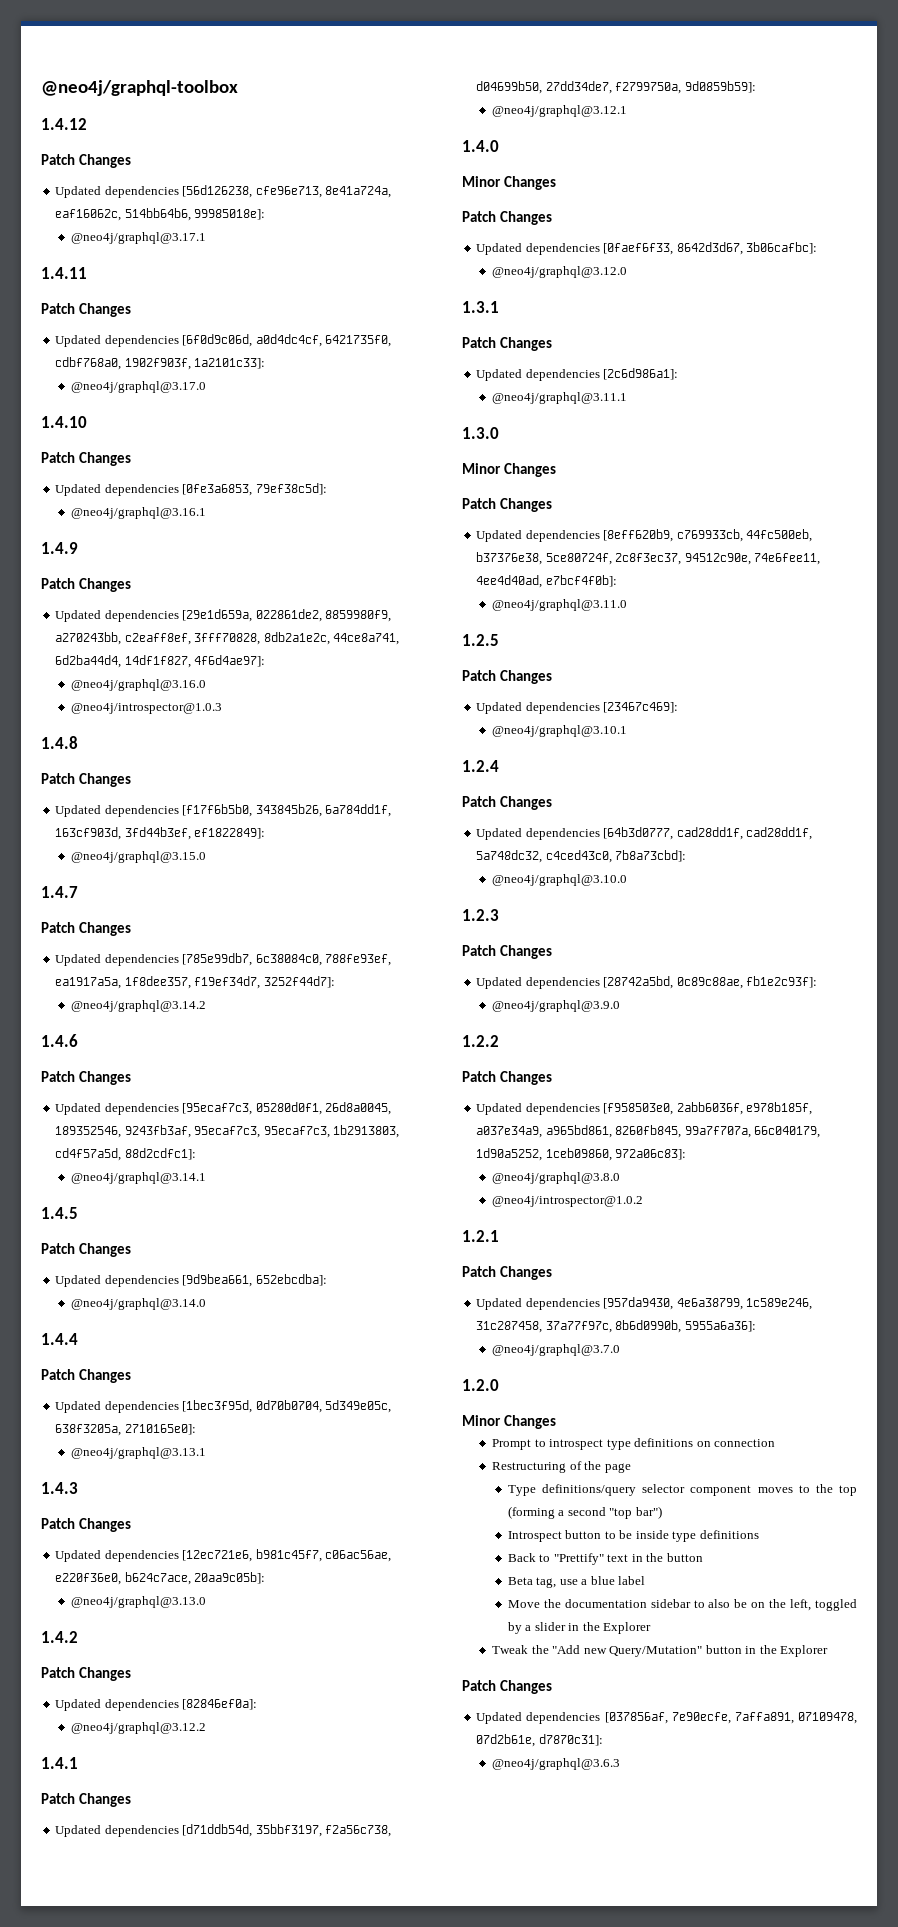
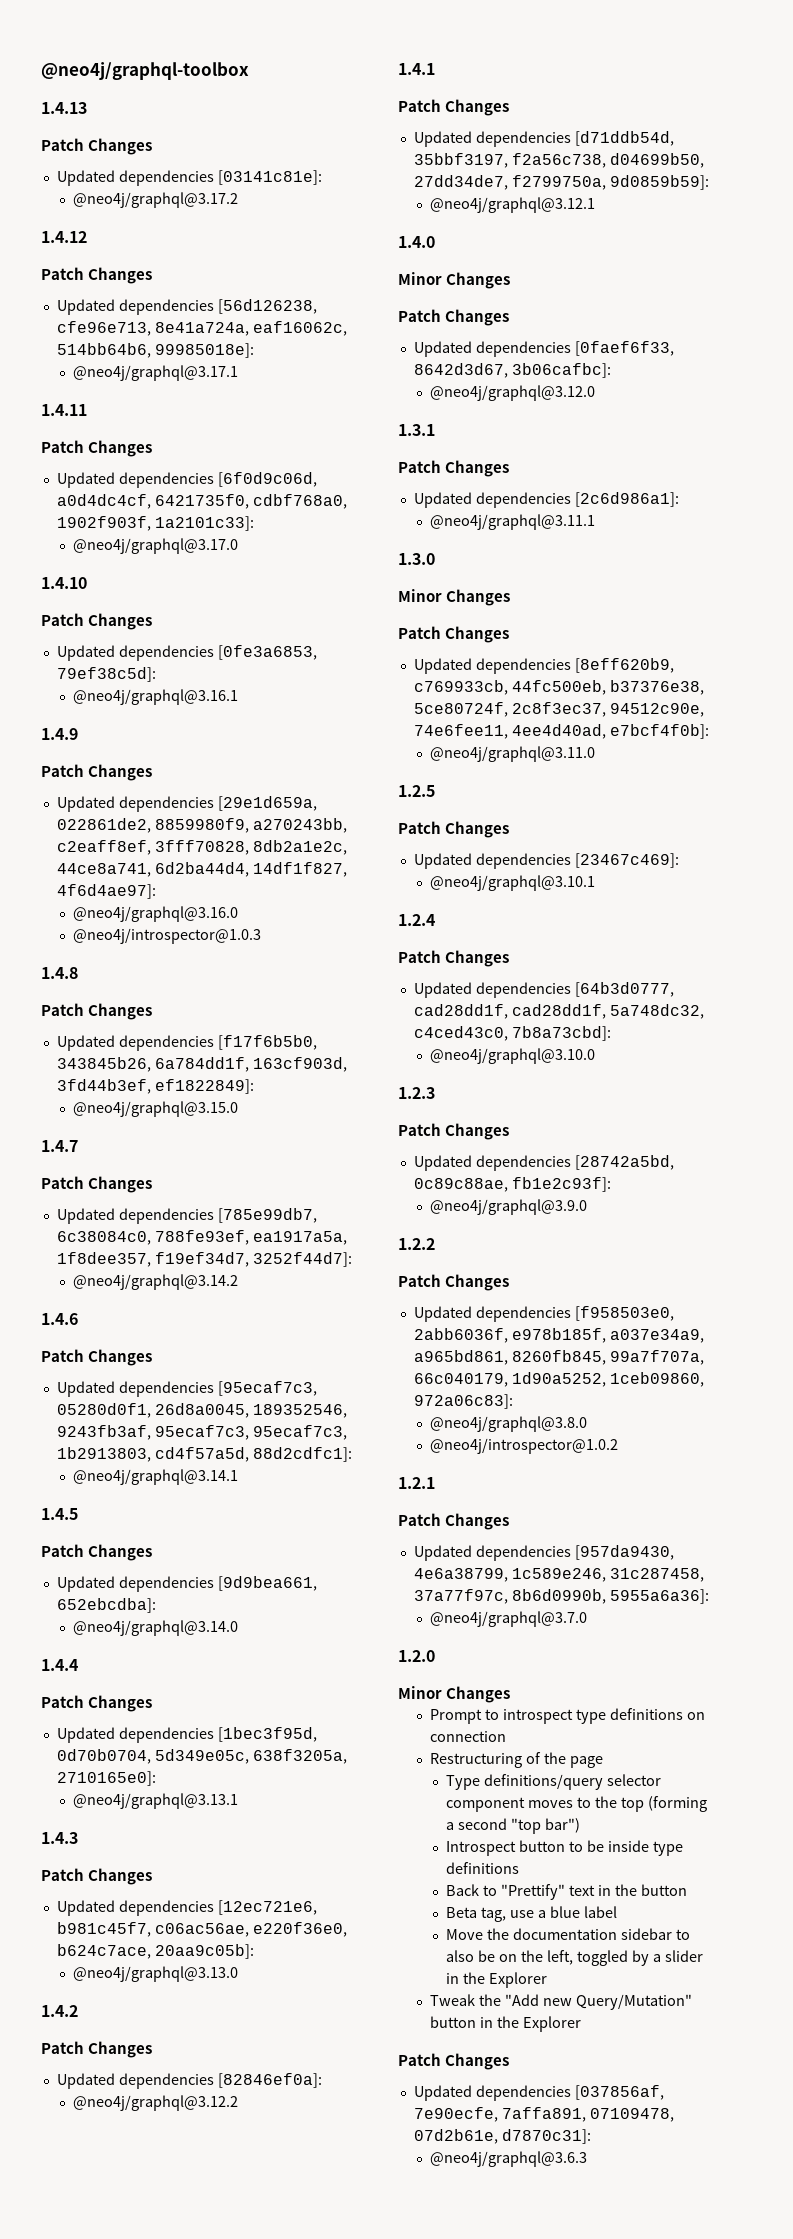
+ 1.4.13
+ Patch Changes
+ Updated dependencies [03141c81e]:
+ @neo4j/graphql@3.17.2

